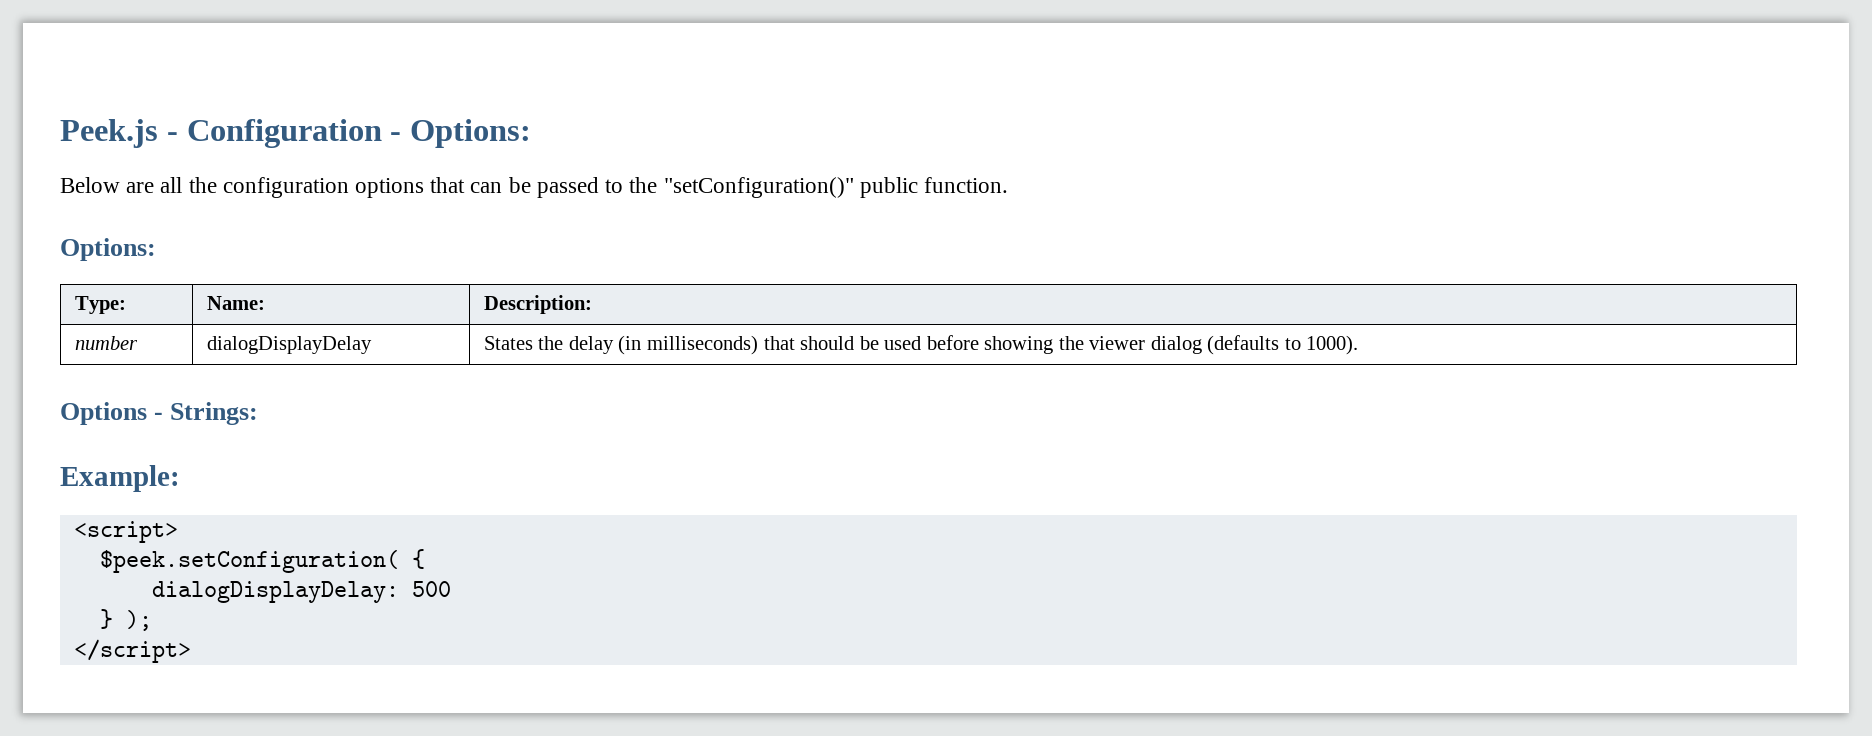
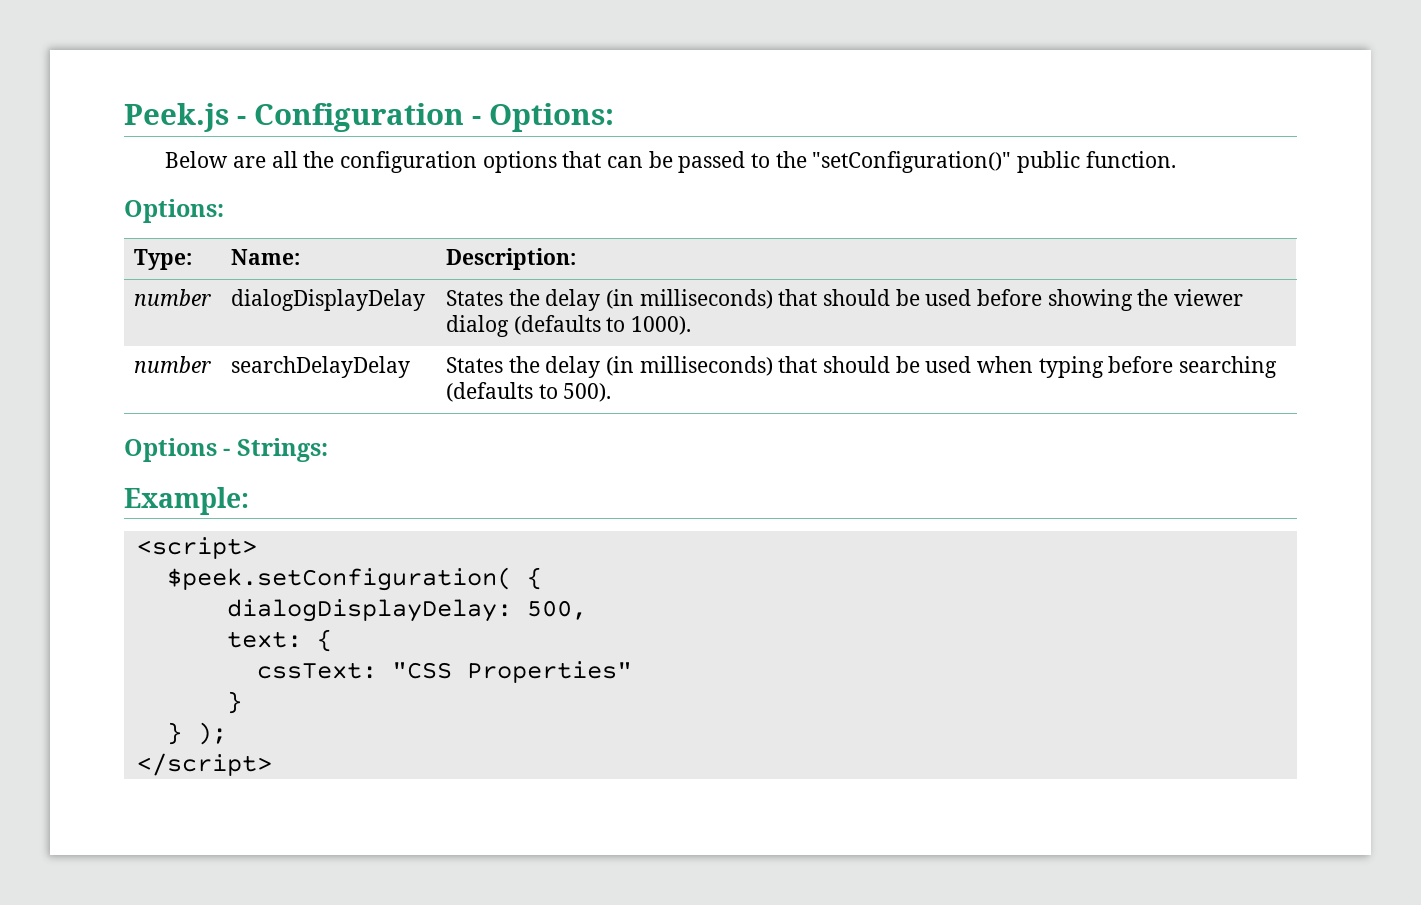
+ number | searchDelayDelay | States the delay (in milliseconds) that should be used when typing before searching (defaults to 500).
- dialogDisplayDelay: 500
+ dialogDisplayDelay: 500,
+ text: {
+ cssText: "CSS Properties"
+ }

